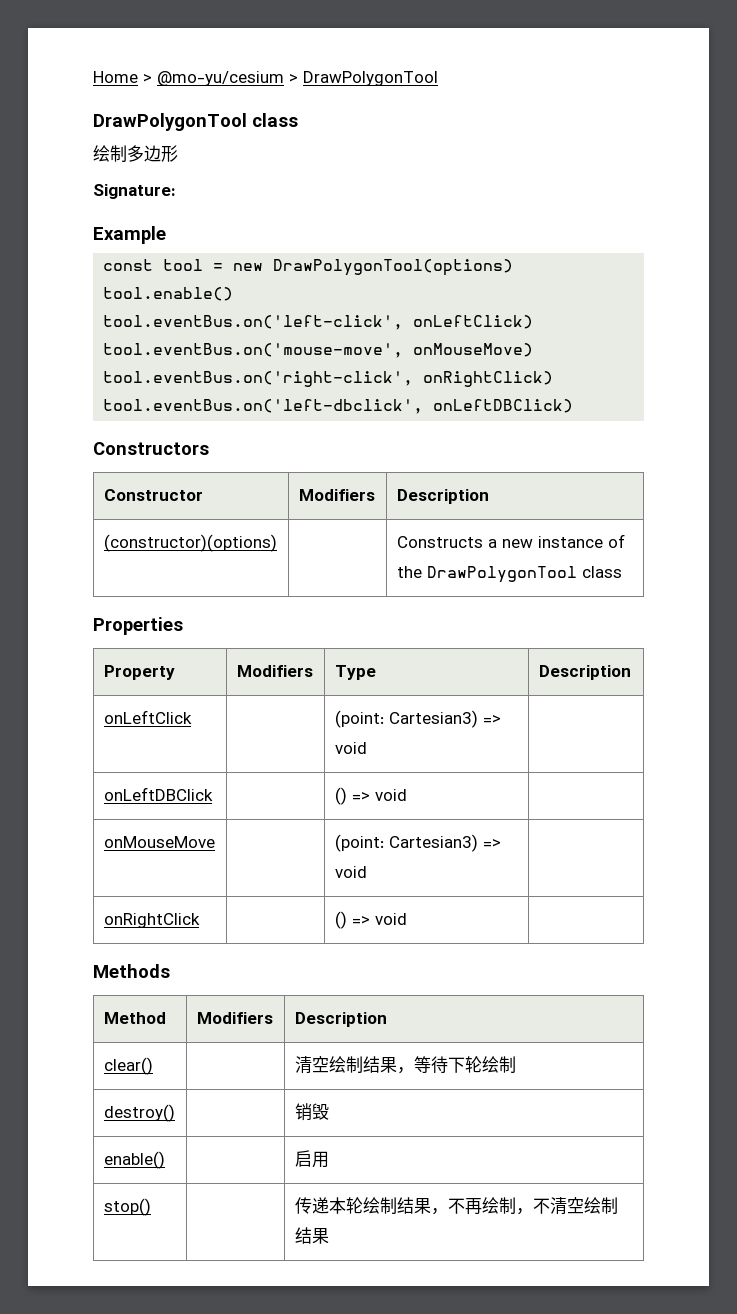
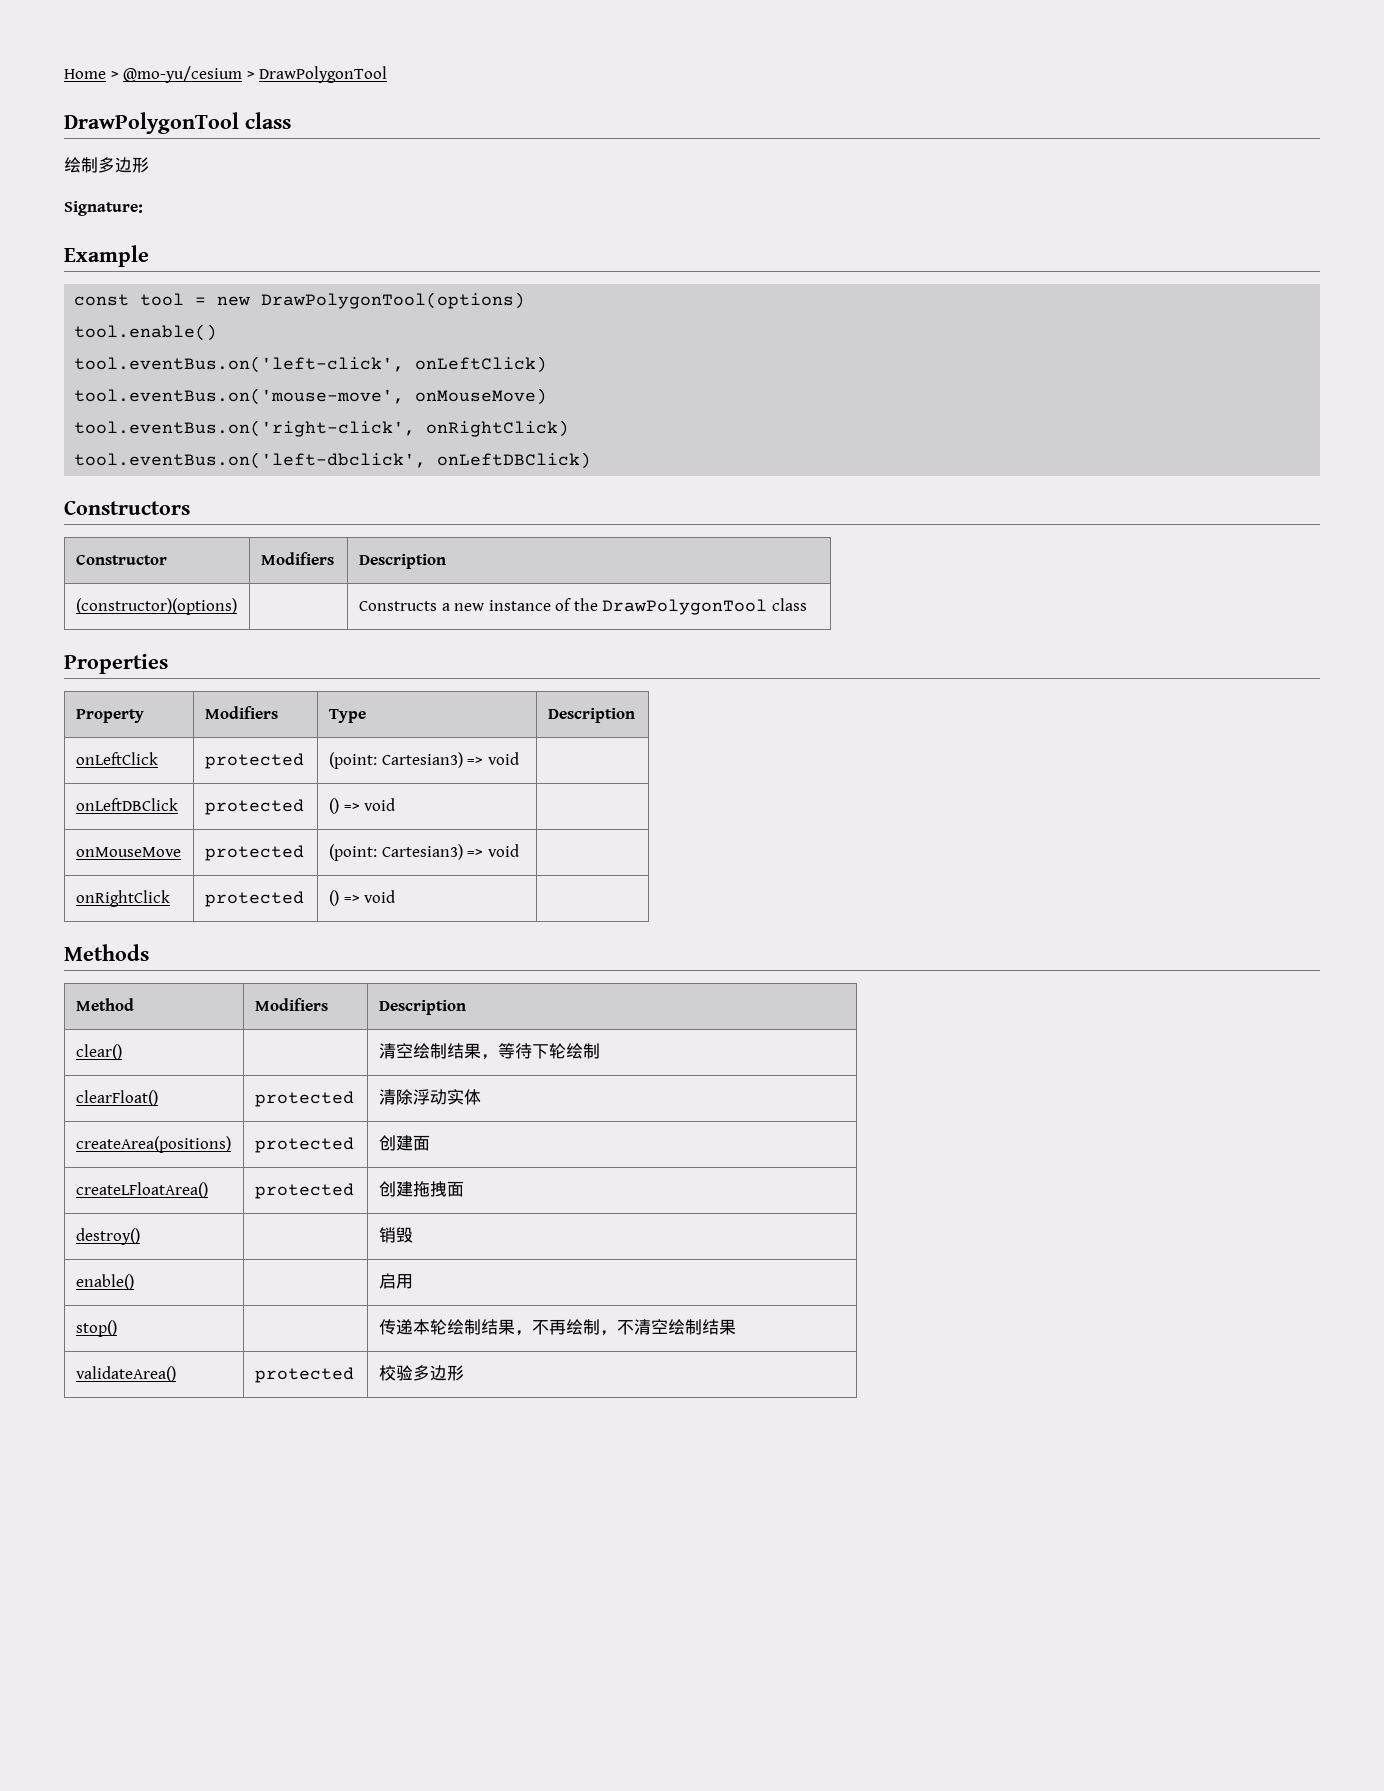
- onLeftClick | | (point: Cartesian3) => void |
+ onLeftClick | protected | (point: Cartesian3) => void |
- onLeftDBClick | | () => void |
+ onLeftDBClick | protected | () => void |
- onMouseMove | | (point: Cartesian3) => void |
+ onMouseMove | protected | (point: Cartesian3) => void |
- onRightClick | | () => void |
+ onRightClick | protected | () => void |
+ clearFloat() | protected | 清除浮动实体
+ createArea(positions) | protected | 创建面
+ createLFloatArea() | protected | 创建拖拽面
+ validateArea() | protected | 校验多边形

